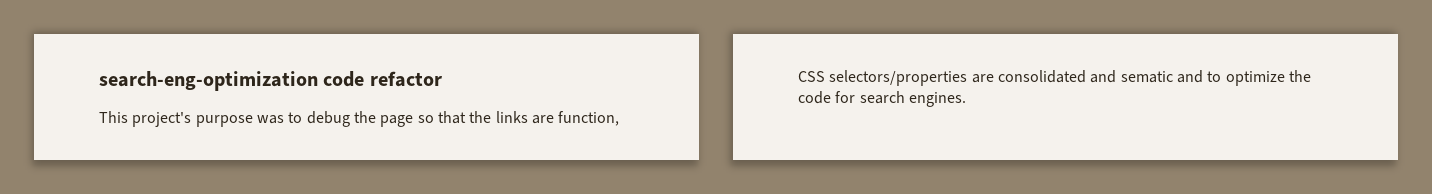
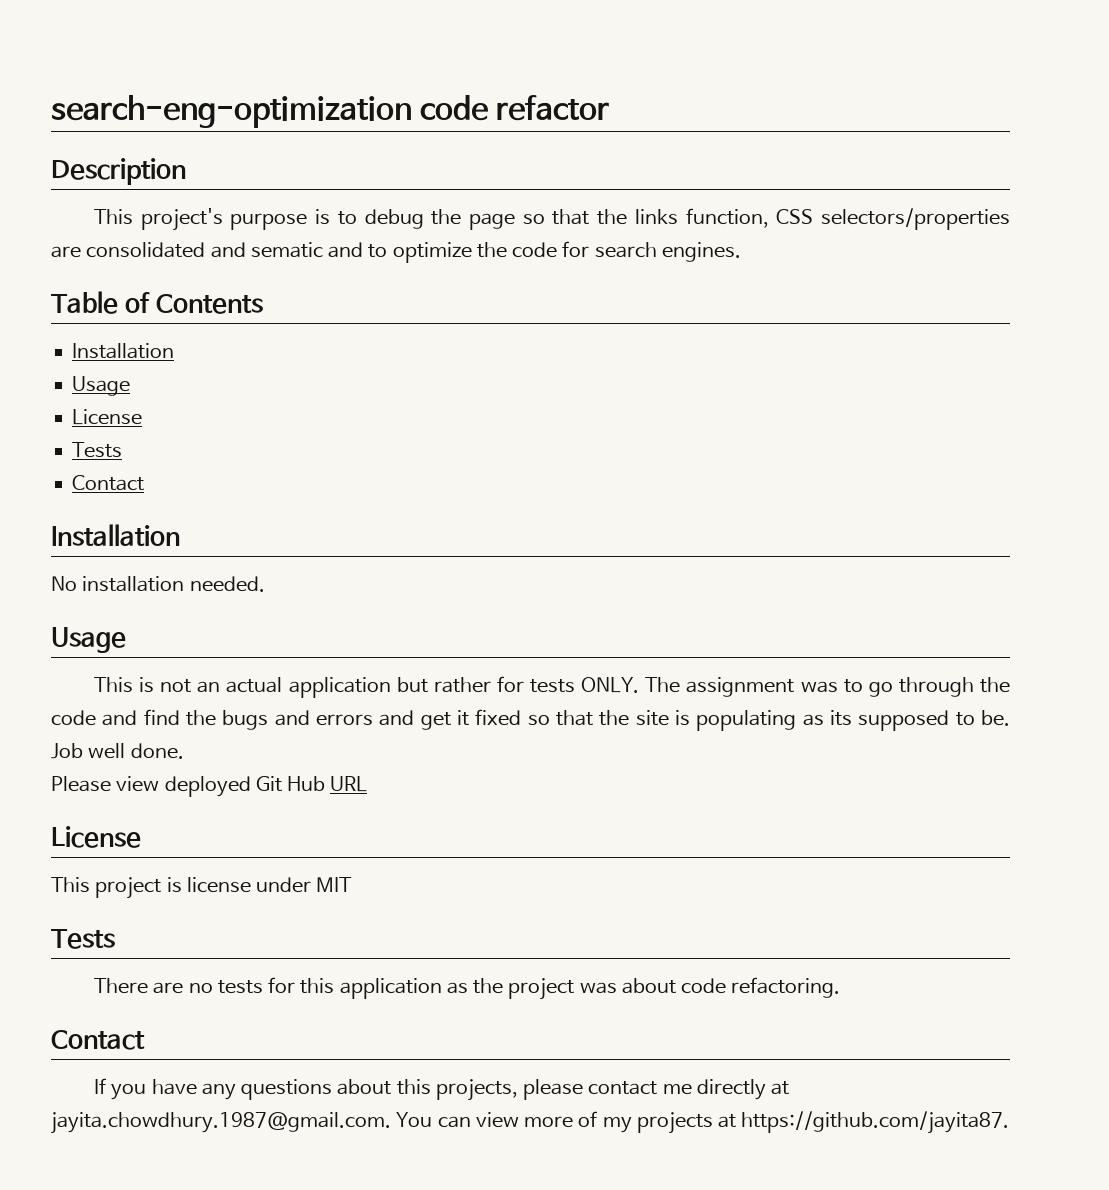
+ Description
- This project's purpose was to debug the page so that the links are function, CSS selectors/properties are consolidated and sematic and to optimize the code for search engines.
+ This project's purpose is to debug the page so that the links function, CSS selectors/properties are consolidated and sematic and to optimize the code for search engines.
+ Table of Contents
+ Installation
+ Usage
+ License
+ Tests
+ Contact
+ Installation
+ No installation needed.
+ Usage
+ This is not an actual application but rather for tests ONLY. The assignment was to go through the code and find the bugs and errors and get it fixed so that the site is populating as its supposed to be. Job well done.
+ Please view deployed Git Hub URL
+ License
+ This project is license under MIT
+ Tests
+ There are no tests for this application as the project was about code refactoring.
+ Contact
+ If you have any questions about this projects, please contact me directly at jayita.chowdhury.1987@gmail.com. You can view more of my projects at https://github.com/jayita87.

